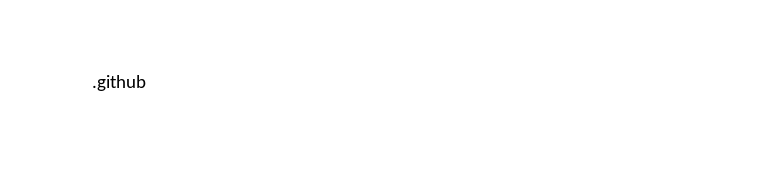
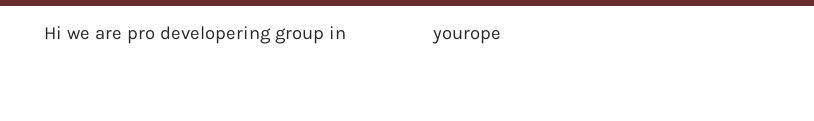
- .github
+ Hi we are pro developering group in yourope

